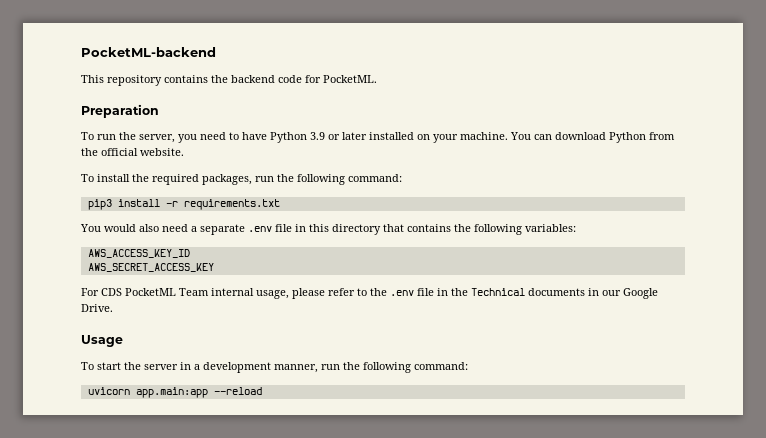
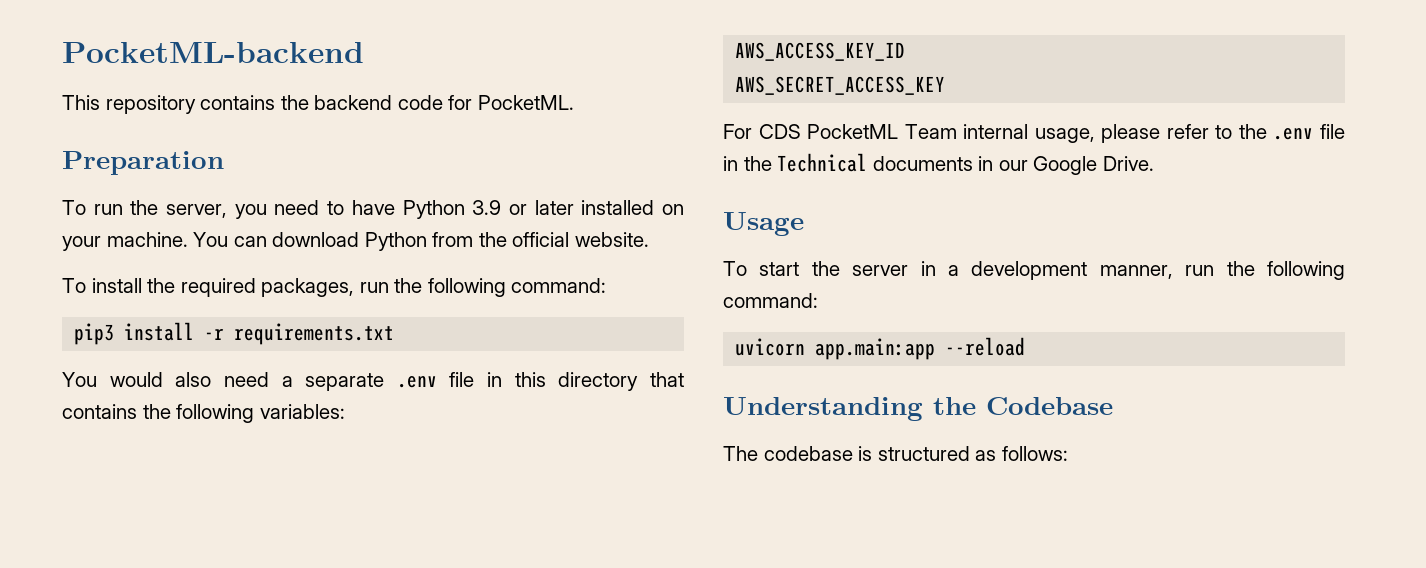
+ Understanding the Codebase
+ The codebase is structured as follows:

